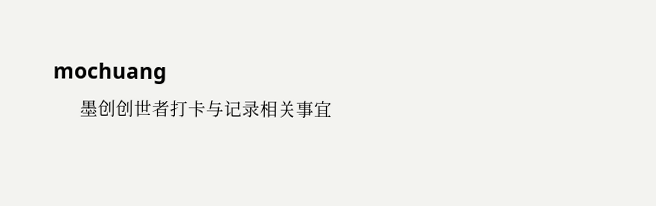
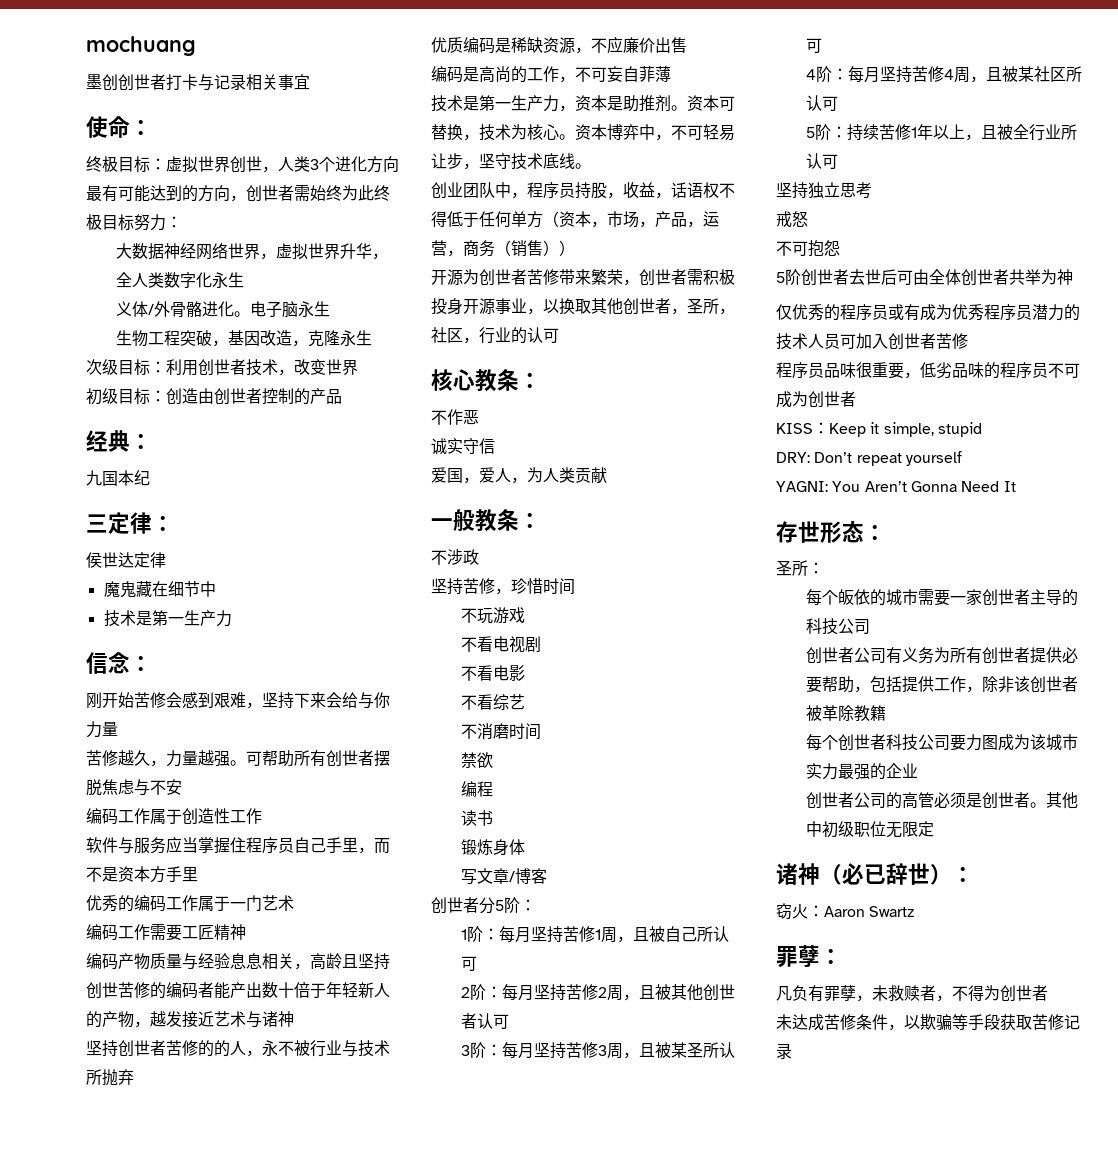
+ 使命：
+ 终极目标：虚拟世界创世，人类3个进化方向最有可能达到的方向，创世者需始终为此终极目标努力：
+ 大数据神经网络世界，虚拟世界升华，全人类数字化永生
+ 义体/外骨骼进化。电子脑永生
+ 生物工程突破，基因改造，克隆永生
+ 次级目标：利用创世者技术，改变世界
+ 初级目标：创造由创世者控制的产品
+ 经典：
+ 九国本纪
+ 三定律：
+ 侯世达定律
+ 魔鬼藏在细节中
+ 技术是第一生产力
+ 信念：
+ 刚开始苦修会感到艰难，坚持下来会给与你力量
+ 苦修越久，力量越强。可帮助所有创世者摆脱焦虑与不安
+ 编码工作属于创造性工作
+ 软件与服务应当掌握住程序员自己手里，而不是资本方手里
+ 优秀的编码工作属于一门艺术
+ 编码工作需要工匠精神
+ 编码产物质量与经验息息相关，高龄且坚持创世苦修的编码者能产出数十倍于年轻新人的产物，越发接近艺术与诸神
+ 坚持创世者苦修的的人，永不被行业与技术所抛弃
+ 优质编码是稀缺资源，不应廉价出售
+ 编码是高尚的工作，不可妄自菲薄
+ 技术是第一生产力，资本是助推剂。资本可替换，技术为核心。资本博弈中，不可轻易让步，坚守技术底线。
+ 创业团队中，程序员持股，收益，话语权不得低于任何单方（资本，市场，产品，运营，商务（销售））
+ 开源为创世者苦修带来繁荣，创世者需积极投身开源事业，以换取其他创世者，圣所，社区，行业的认可
+ 核心教条：
+ 不作恶
+ 诚实守信
+ 爱国，爱人，为人类贡献
+ 一般教条：
+ 不涉政
+ 坚持苦修，珍惜时间
+ 不玩游戏
+ 不看电视剧
+ 不看电影
+ 不看综艺
+ 不消磨时间
+ 禁欲
+ 编程
+ 读书
+ 锻炼身体
+ 写文章/博客
+ 创世者分5阶：
+ 1阶：每月坚持苦修1周，且被自己所认可
+ 2阶：每月坚持苦修2周，且被其他创世者认可
+ 3阶：每月坚持苦修3周，且被某圣所认可
+ 4阶：每月坚持苦修4周，且被某社区所认可
+ 5阶：持续苦修1年以上，且被全行业所认可
+ 坚持独立思考
+ 戒怒
+ 不可抱怨
+ 5阶创世者去世后可由全体创世者共举为神
+ 仅优秀的程序员或有成为优秀程序员潜力的技术人员可加入创世者苦修
+ 程序员品味很重要，低劣品味的程序员不可成为创世者
+ KISS：Keep it simple, stupid
+ DRY: Don’t repeat yourself
+ YAGNI: You Aren’t Gonna Need It
+ 存世形态：
+ 圣所：
+ 每个皈依的城市需要一家创世者主导的科技公司
+ 创世者公司有义务为所有创世者提供必要帮助，包括提供工作，除非该创世者被革除教籍
+ 每个创世者科技公司要力图成为该城市实力最强的企业
+ 创世者公司的高管必须是创世者。其他中初级职位无限定
+ 诸神（必已辞世）：
+ 窃火：Aaron Swartz
+ 罪孽：
+ 凡负有罪孽，未救赎者，不得为创世者
+ 未达成苦修条件，以欺骗等手段获取苦修记录

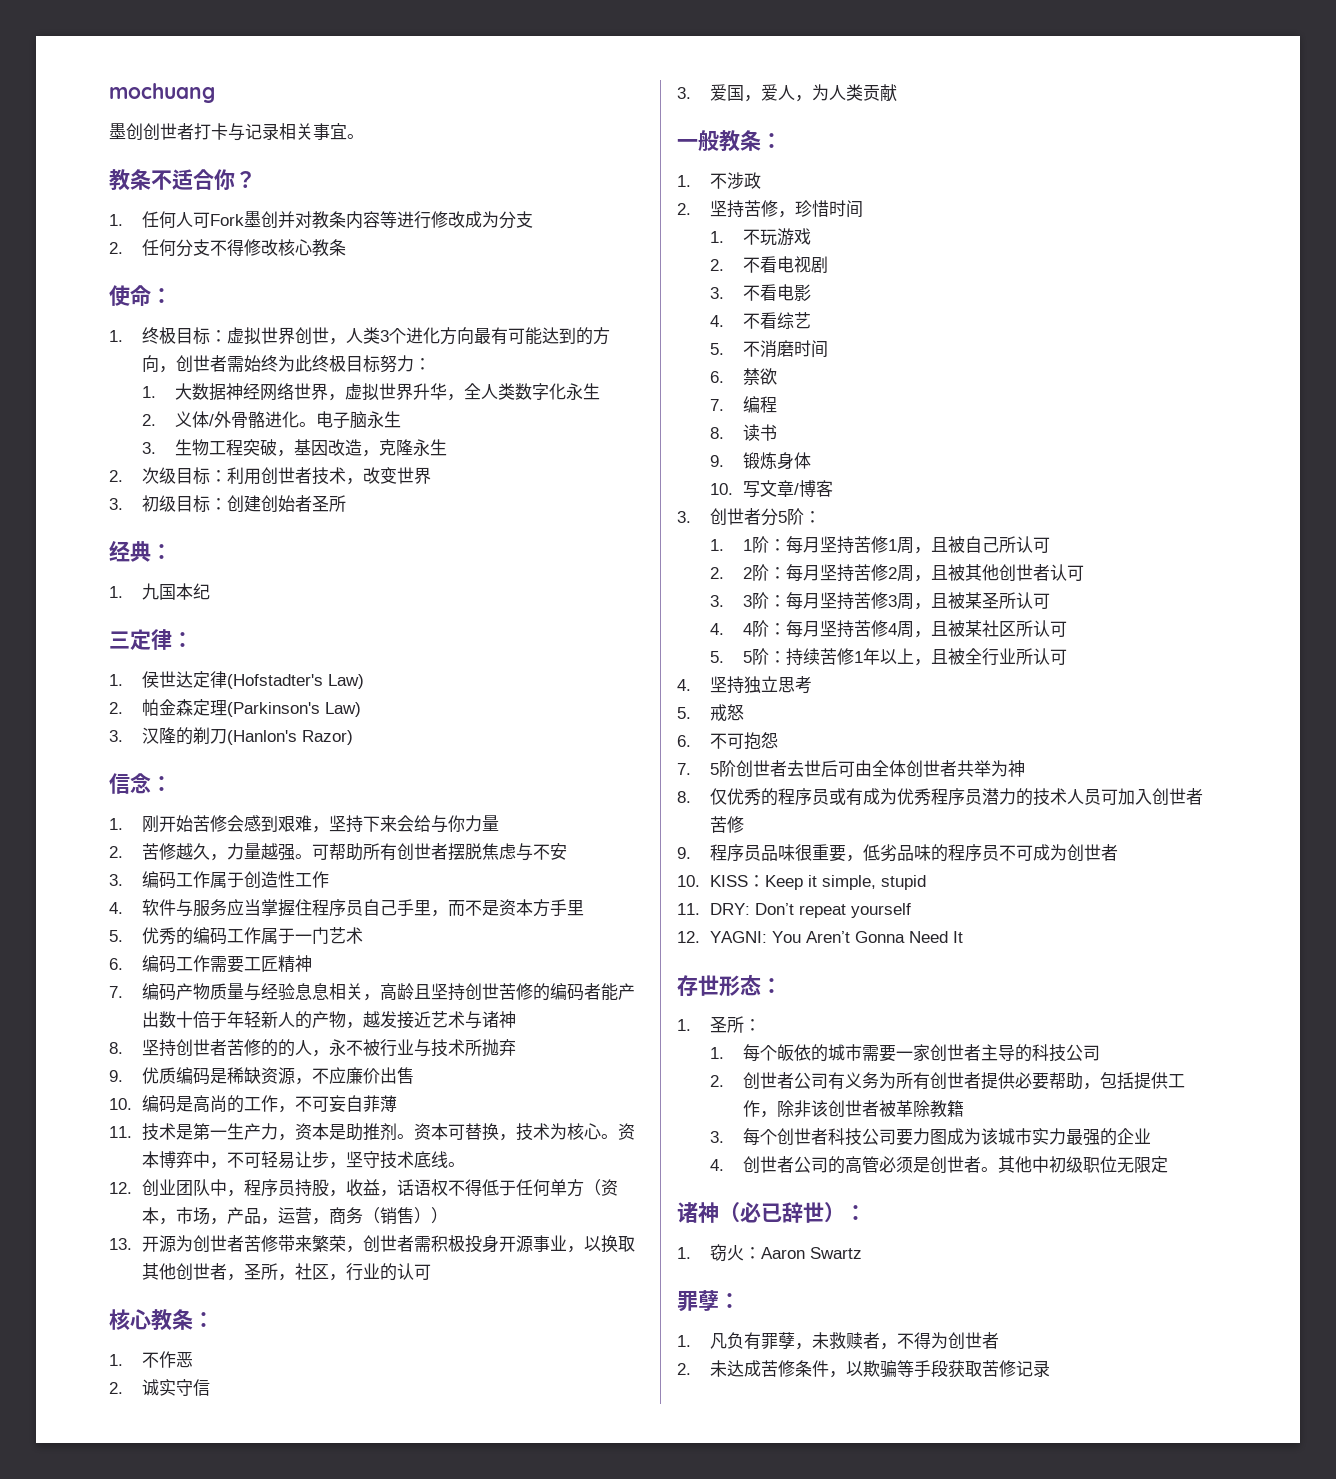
- 墨创创世者打卡与记录相关事宜
+ 墨创创世者打卡与记录相关事宜。
+ 教条不适合你？
+ 1.任何人可Fork墨创并对教条内容等进行修改成为分支
+ 2.任何分支不得修改核心教条
- 终极目标：虚拟世界创世，人类3个进化方向最有可能达到的方向，创世者需始终为此终极目标努力：
+ 1.终极目标：虚拟世界创世，人类3个进化方向最有可能达到的方向，创世者需始终为此终极目标努力：
- 大数据神经网络世界，虚拟世界升华，全人类数字化永生
+ 1.大数据神经网络世界，虚拟世界升华，全人类数字化永生
- 义体/外骨骼进化。
+ 2.义体/外骨骼进化。
- 生物工程突破，基因改造，克隆永生
+ 3.生物工程突破，基因改造，克隆永生
- 次级目标：利用创世者技术，改变世界
+ 2.次级目标：利用创世者技术，改变世界
- 初级目标：创造由创世者控制的产品
+ 3.初级目标：创建创始者圣所
- 九国本纪
+ 1.九国本纪
- 侯世达定律
- 魔鬼藏在细节中
- 技术是第一生产力
+ 1.侯世达定律(Hofstadter's Law)
+ 2.帕金森定理(Parkinson's Law)
+ 3.汉隆的剃刀(Hanlon's Razor)
- 刚开始苦修会感到艰难，坚持下来会给与你力量
+ 1.刚开始苦修会感到艰难，坚持下来会给与你力量
- 苦修越久，力量越强。
+ 2.苦修越久，力量越强。
- 编码工作属于创造性工作
+ 3.编码工作属于创造性工作
- 软件与服务应当掌握住程序员自己手里，而不是资本方手里
+ 4.软件与服务应当掌握住程序员自己手里，而不是资本方手里
- 优秀的编码工作属于一门艺术
+ 5.优秀的编码工作属于一门艺术
- 编码工作需要工匠精神
+ 6.编码工作需要工匠精神
- 编码产物质量与经验息息相关，高龄且坚持创世苦修的编码者能产出数十倍于年轻新人的产物，越发接近艺术与诸神
+ 7.编码产物质量与经验息息相关，高龄且坚持创世苦修的编码者能产出数十倍于年轻新人的产物，越发接近艺术与诸神
- 坚持创世者苦修的的人，永不被行业与技术所抛弃
+ 8.坚持创世者苦修的的人，永不被行业与技术所抛弃
- 优质编码是稀缺资源，不应廉价出售
+ 9.优质编码是稀缺资源，不应廉价出售
- 编码是高尚的工作，不可妄自菲薄
+ 10.编码是高尚的工作，不可妄自菲薄
- 技术是第一生产力，资本是助推剂。
+ 11.技术是第一生产力，资本是助推剂。
- 创业团队中，程序员持股，收益，话语权不得低于任何单方（资本，市场，产品，运营，商务（销售））
+ 12.创业团队中，程序员持股，收益，话语权不得低于任何单方（资本，市场，产品，运营，商务（销售））
- 开源为创世者苦修带来繁荣，创世者需积极投身开源事业，以换取其他创世者，圣所，社区，行业的认可
+ 13.开源为创世者苦修带来繁荣，创世者需积极投身开源事业，以换取其他创世者，圣所，社区，行业的认可
- 不作恶
+ 1.不作恶
- 诚实守信
+ 2.诚实守信
- 爱国，爱人，为人类贡献
+ 3.爱国，爱人，为人类贡献
- 不涉政
+ 1.不涉政
- 坚持苦修，珍惜时间
+ 2.坚持苦修，珍惜时间
- 不玩游戏
+ 1.不玩游戏
- 不看电视剧
+ 2.不看电视剧
- 不看电影
+ 3.不看电影
- 不看综艺
+ 4.不看综艺
- 不消磨时间
+ 5.不消磨时间
- 禁欲
+ 6.禁欲
- 编程
+ 7.编程
- 读书
+ 8.读书
- 锻炼身体
+ 9.锻炼身体
- 写文章/博客
+ 10.写文章/博客
- 创世者分5阶：
+ 3.创世者分5阶：
- 1阶：每月坚持苦修1周，且被自己所认可
+ 1. 1阶：每月坚持苦修1周，且被自己所认可
- 2阶：每月坚持苦修2周，且被其他创世者认可
+ 2. 2阶：每月坚持苦修2周，且被其他创世者认可
- 3阶：每月坚持苦修3周，且被某圣所认可
+ 3. 3阶：每月坚持苦修3周，且被某圣所认可
- 4阶：每月坚持苦修4周，且被某社区所认可
+ 4. 4阶：每月坚持苦修4周，且被某社区所认可
- 5阶：持续苦修1年以上，且被全行业所认可
+ 5. 5阶：持续苦修1年以上，且被全行业所认可
- 坚持独立思考
+ 4.坚持独立思考
- 戒怒
+ 5.戒怒
- 不可抱怨
+ 6.不可抱怨
- 5阶创世者去世后可由全体创世者共举为神
+ 7. 5阶创世者去世后可由全体创世者共举为神
- 仅优秀的程序员或有成为优秀程序员潜力的技术人员可加入创世者苦修
+ 8.仅优秀的程序员或有成为优秀程序员潜力的技术人员可加入创世者苦修
- 程序员品味很重要，低劣品味的程序员不可成为创世者
+ 9.程序员品味很重要，低劣品味的程序员不可成为创世者
- KISS：Keep it simple, stupid
+ 10. KISS：Keep it simple, stupid
- DRY: Don’t repeat yourself
+ 11. DRY: Don’t repeat yourself
- YAGNI: You Aren’t Gonna Need It
+ 12. YAGNI: You Aren’t Gonna Need It
- 圣所：
+ 1.圣所：
- 每个皈依的城市需要一家创世者主导的科技公司
+ 1.每个皈依的城市需要一家创世者主导的科技公司
- 创世者公司有义务为所有创世者提供必要帮助，包括提供工作，除非该创世者被革除教籍
+ 2.创世者公司有义务为所有创世者提供必要帮助，包括提供工作，除非该创世者被革除教籍
- 每个创世者科技公司要力图成为该城市实力最强的企业
+ 3.每个创世者科技公司要力图成为该城市实力最强的企业
- 创世者公司的高管必须是创世者。
+ 4.创世者公司的高管必须是创世者。
- 窃火：Aaron Swartz
+ 1.窃火：Aaron Swartz
- 凡负有罪孽，未救赎者，不得为创世者
+ 1.凡负有罪孽，未救赎者，不得为创世者
- 未达成苦修条件，以欺骗等手段获取苦修记录
+ 2.未达成苦修条件，以欺骗等手段获取苦修记录

